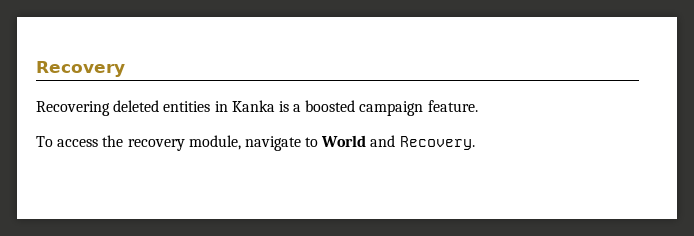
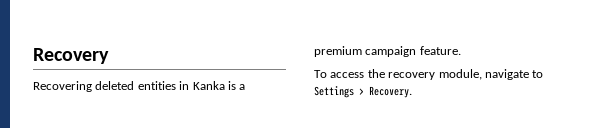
- Recovering deleted entities in Kanka is a boosted campaign feature.
+ Recovering deleted entities in Kanka is a premium campaign feature.
- To access the recovery module, navigate to World and Recovery.
+ To access the recovery module, navigate to Settings > Recovery.

